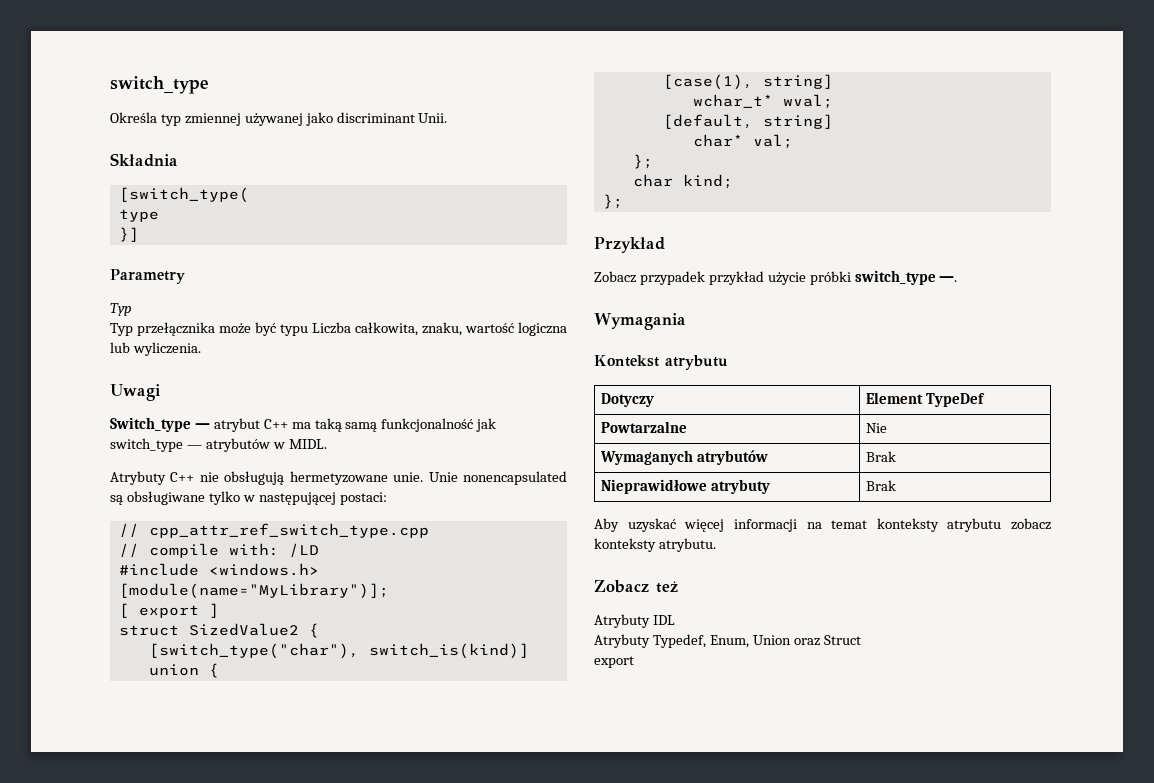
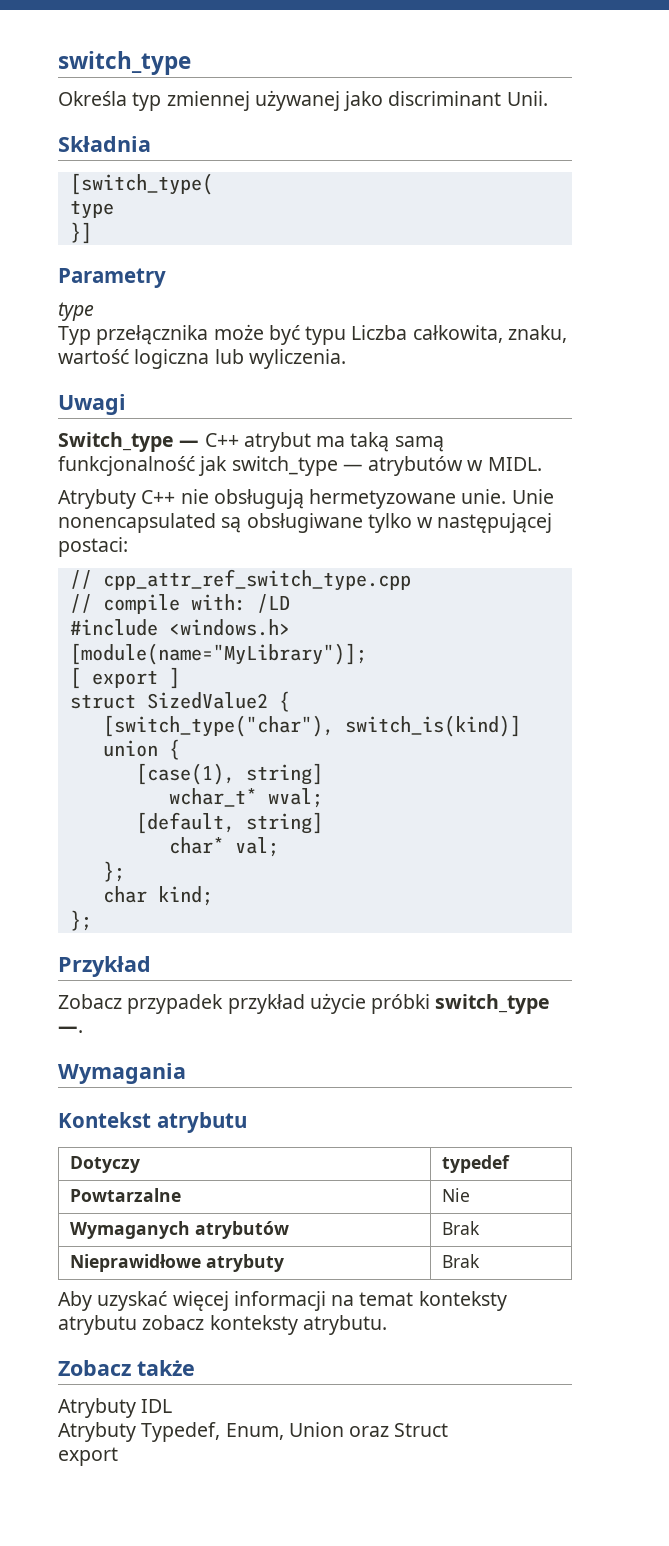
  Parametry
- Typ
+ type
- Switch_type — atrybut C++ ma taką samą funkcjonalność jak switch_type — atrybutów w MIDL.
+ Switch_type — C++ atrybut ma taką samą funkcjonalność jak switch_type — atrybutów w MIDL.
- Dotyczy | Element TypeDef
+ Dotyczy | typedef
- Zobacz też
+ Zobacz także

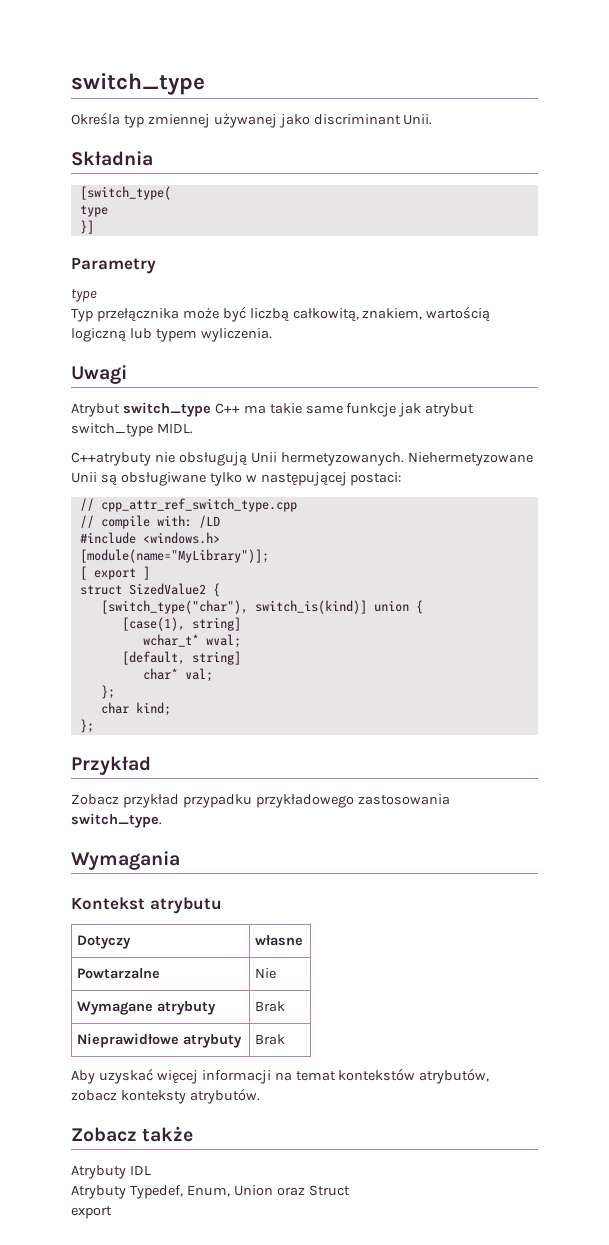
- Typ przełącznika może być typu Liczba całkowita, znaku, wartość logiczna lub wyliczenia.
+ Typ przełącznika może być liczbą całkowitą, znakiem, wartością logiczną lub typem wyliczenia.
  Uwagi
- Switch_type — C++ atrybut ma taką samą funkcjonalność jak switch_type — atrybutów w MIDL.
- Atrybuty C++ nie obsługują hermetyzowane unie. Unie nonencapsulated są obsługiwane tylko w następującej postaci:
+ Atrybut switch_type C++ ma takie same funkcje jak atrybut switch_type MIDL.
+ C++atrybuty nie obsługują Unii hermetyzowanych. Niehermetyzowane Unii są obsługiwane tylko w następującej postaci:
- Zobacz przypadek przykład użycie próbki switch_type —.
+ Zobacz przykład przypadku przykładowego zastosowania switch_type.
- Dotyczy | typedef
+ Dotyczy | własne
- Wymaganych atrybutów | Brak
+ Wymagane atrybuty | Brak
- Aby uzyskać więcej informacji na temat konteksty atrybutu zobacz konteksty atrybutu.
+ Aby uzyskać więcej informacji na temat kontekstów atrybutów, zobacz konteksty atrybutów.

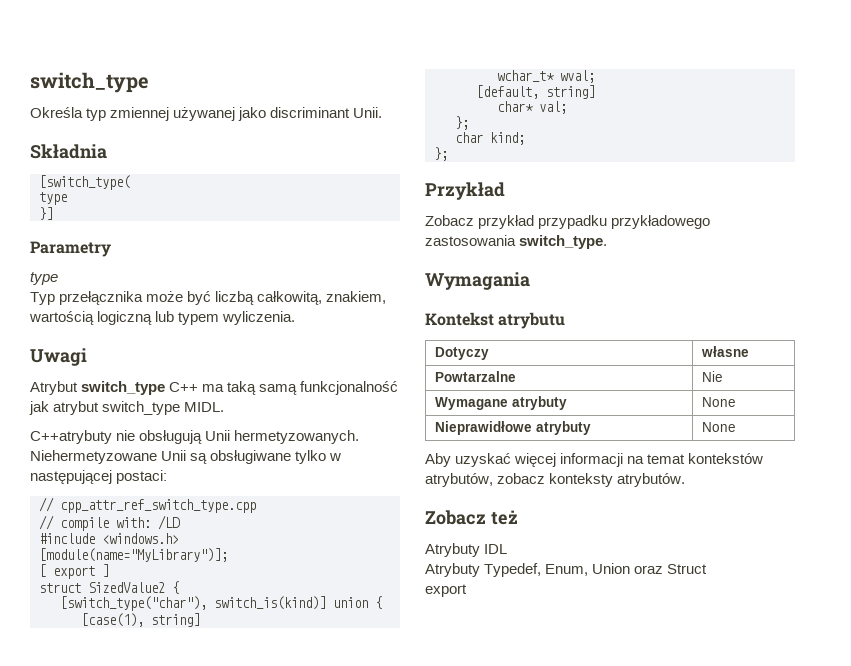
- Atrybut switch_type C++ ma takie same funkcje jak atrybut switch_type MIDL.
+ Atrybut switch_type C++ ma taką samą funkcjonalność jak atrybut switch_type MIDL.
- Wymagane atrybuty | Brak
+ Wymagane atrybuty | None
- Nieprawidłowe atrybuty | Brak
+ Nieprawidłowe atrybuty | None
- Zobacz także
+ Zobacz też

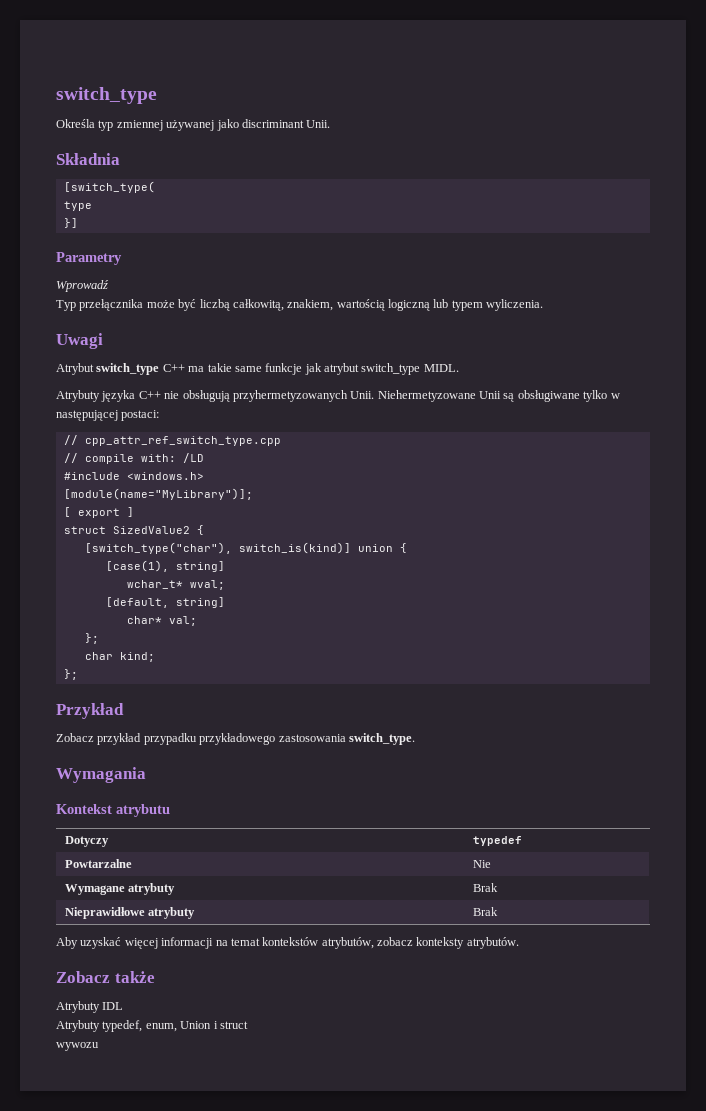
  Parametry
- type
+ Wprowadź
- Atrybut switch_type C++ ma taką samą funkcjonalność jak atrybut switch_type MIDL.
+ Atrybut switch_type C++ ma takie same funkcje jak atrybut switch_type MIDL.
- C++atrybuty nie obsługują Unii hermetyzowanych.
+ Atrybuty języka C++ nie obsługują przyhermetyzowanych Unii.
- Dotyczy | własne
+ Dotyczy | typedef
- Wymagane atrybuty | None
+ Wymagane atrybuty | Brak
- Nieprawidłowe atrybuty | None
+ Nieprawidłowe atrybuty | Brak
- Zobacz też
+ Zobacz także
- Atrybuty Typedef, Enum, Union oraz Struct
- export
+ Atrybuty typedef, enum, Union i struct
+ wywozu

